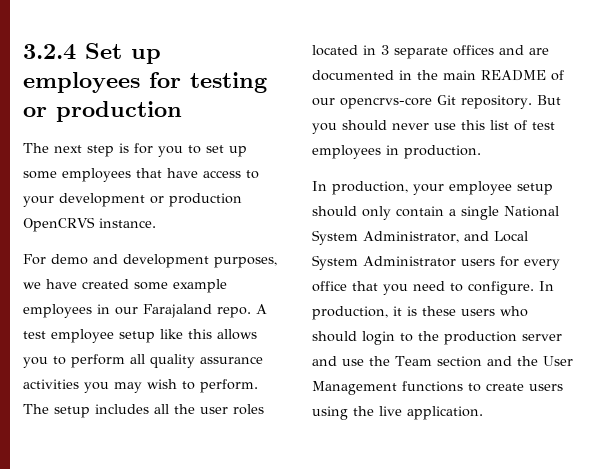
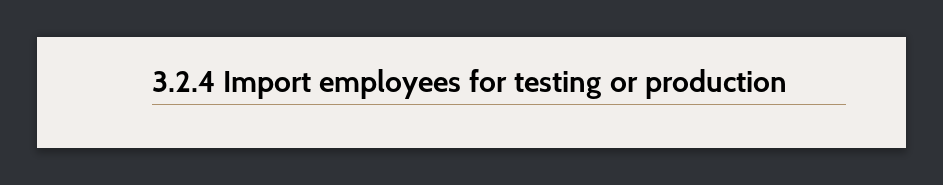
- 3.2.4 Set up employees for testing or production
+ 3.2.4 Import employees for testing or production
- The next step is for you to set up some employees that have access to your development or production OpenCRVS instance.
- For demo and development purposes, we have created some example employees in our Farajaland repo. A test employee setup like this allows you to perform all quality assurance activities you may wish to perform. The setup includes all the user roles located in 3 separate offices and are documented in the main README of our opencrvs-core Git repository. But you should never use this list of test employees in production.
- In production, your employee setup should only contain a single National System Administrator, and Local System Administrator users for every office that you need to configure. In production, it is these users who should login to the production server and use the Team section and the User Management functions to create users using the live application.

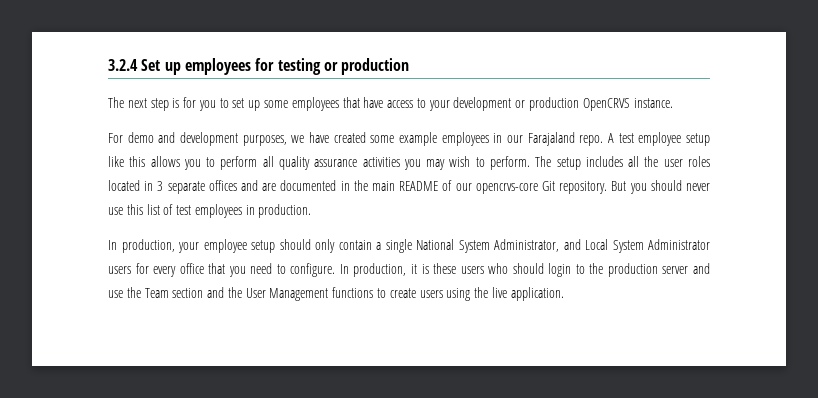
- 3.2.4 Import employees for testing or production
+ 3.2.4 Set up employees for testing or production
+ The next step is for you to set up some employees that have access to your development or production OpenCRVS instance.
+ For demo and development purposes, we have created some example employees in our Farajaland repo. A test employee setup like this allows you to perform all quality assurance activities you may wish to perform. The setup includes all the user roles located in 3 separate offices and are documented in the main README of our opencrvs-core Git repository. But you should never use this list of test employees in production.
+ In production, your employee setup should only contain a single National System Administrator, and Local System Administrator users for every office that you need to configure. In production, it is these users who should login to the production server and use the Team section and the User Management functions to create users using the live application.

